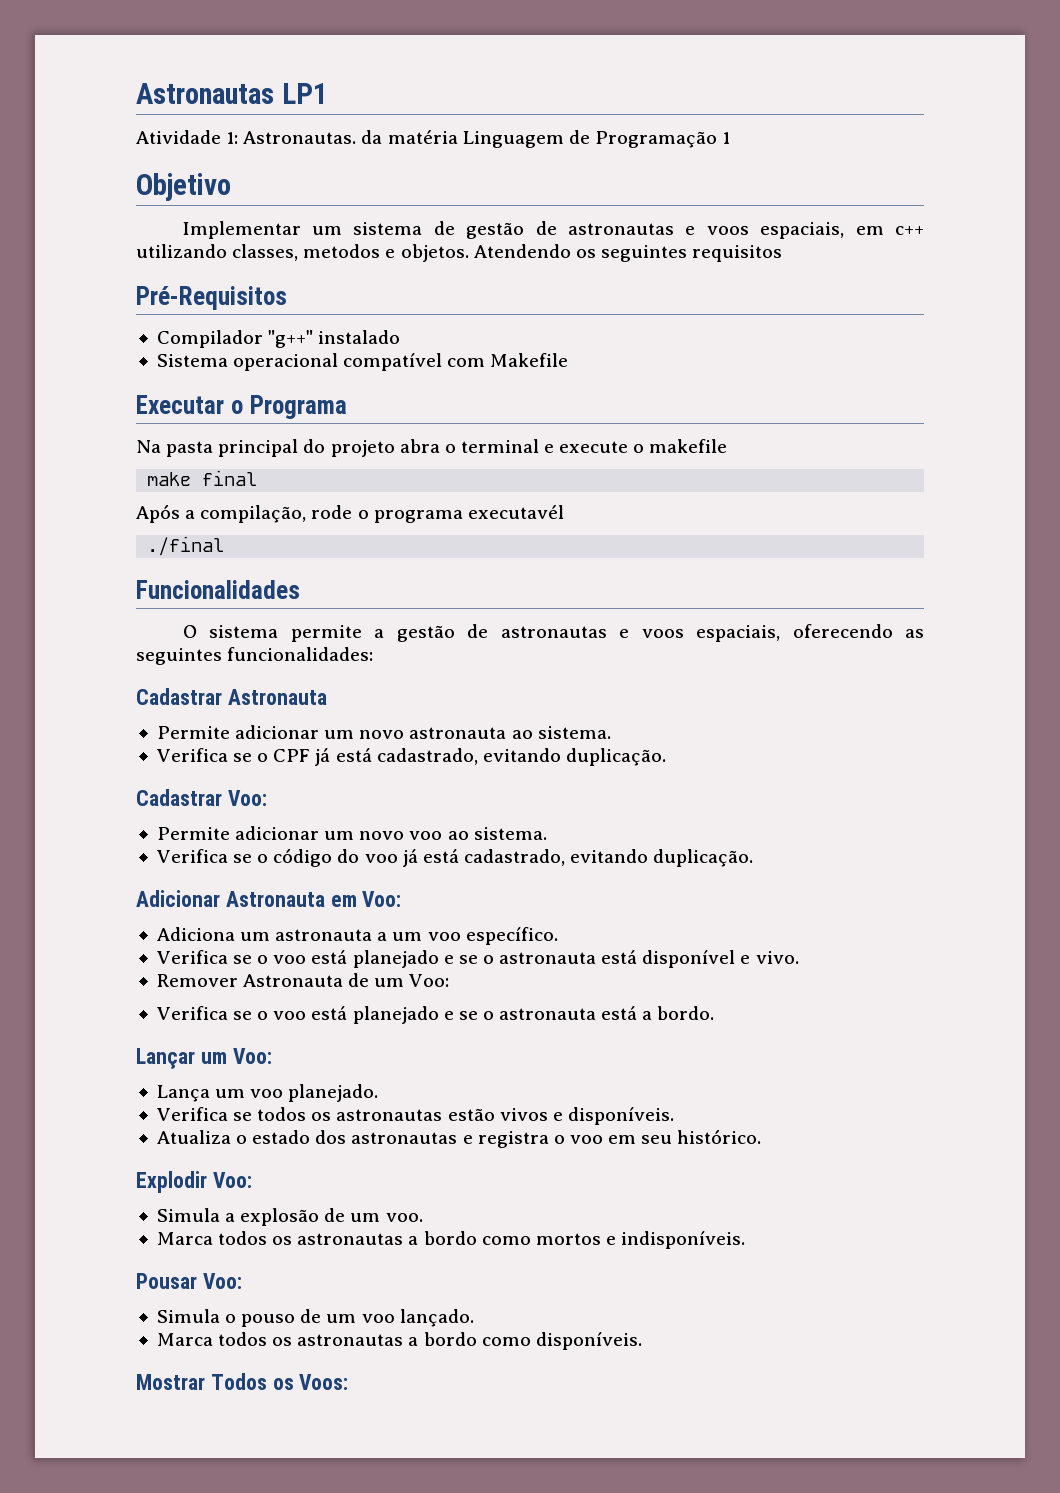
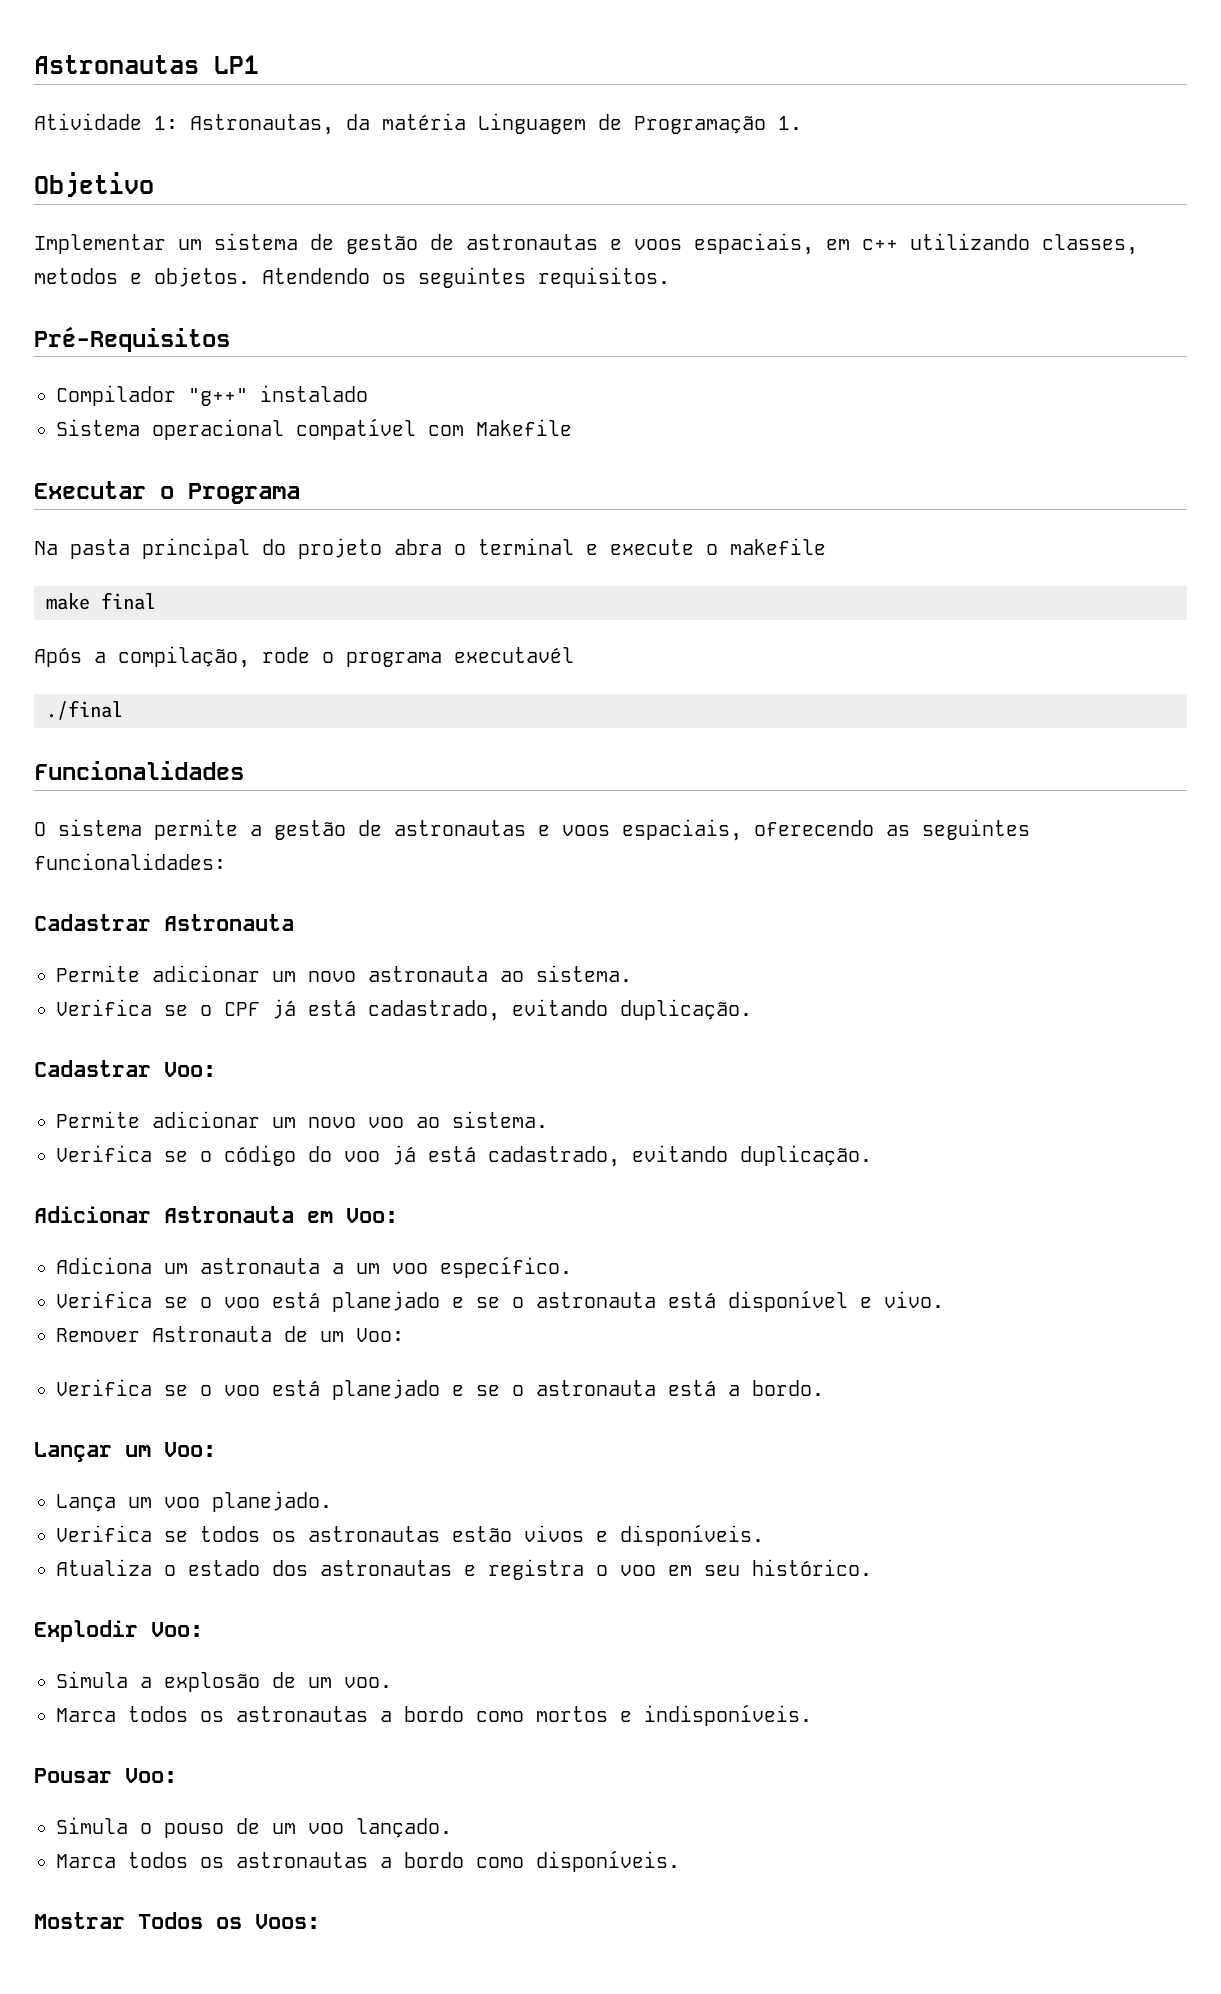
- Atividade 1: Astronautas. da matéria Linguagem de Programação 1
+ Atividade 1: Astronautas, da matéria Linguagem de Programação 1.
- Atendendo os seguintes requisitos
+ Atendendo os seguintes requisitos.

